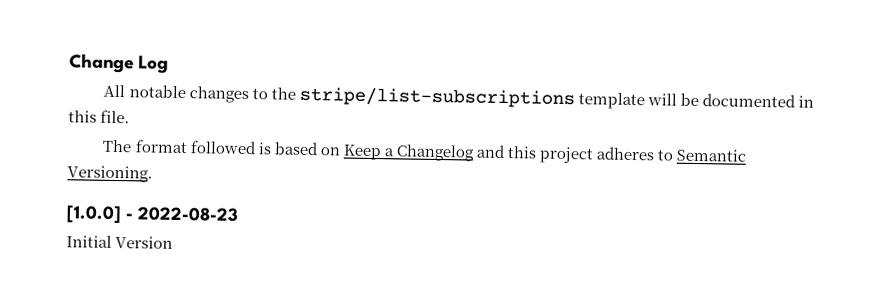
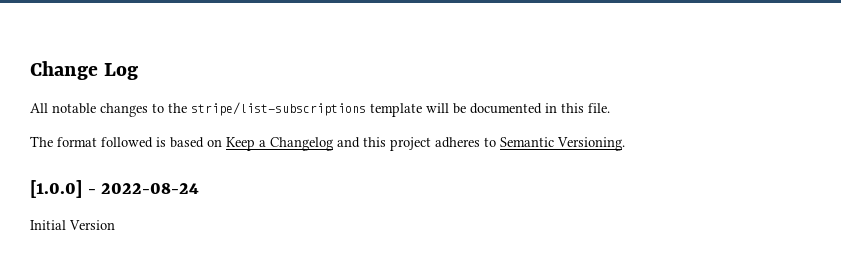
- [1.0.0] - 2022-08-23
+ [1.0.0] - 2022-08-24

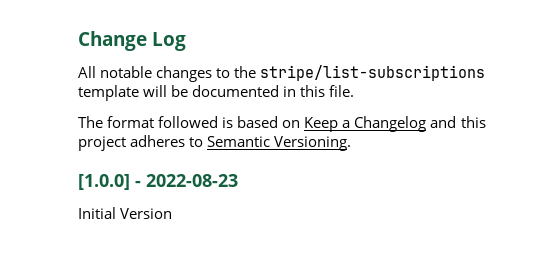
- [1.0.0] - 2022-08-24
+ [1.0.0] - 2022-08-23

